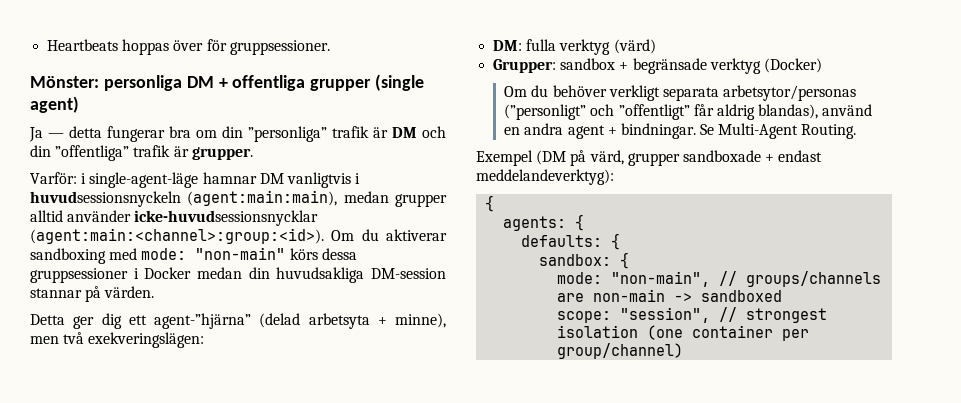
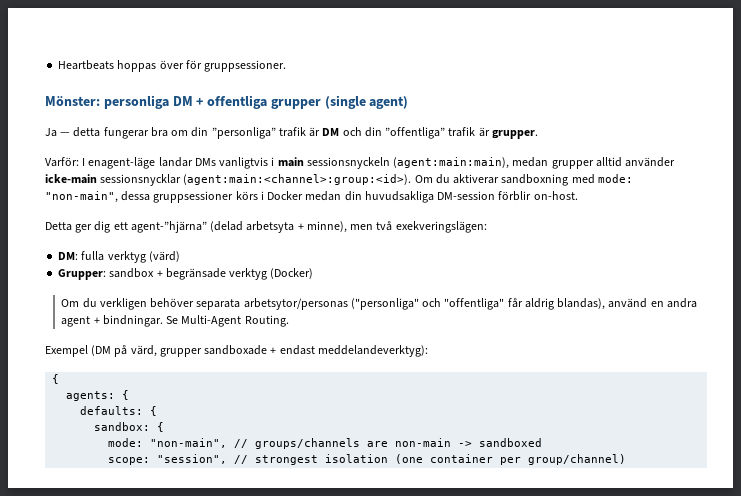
- Varför: i single-agent-läge hamnar DM vanligtvis i huvudsessionsnyckeln (agent:main:main), medan grupper alltid använder icke-huvudsessionsnycklar (agent:main:<channel>:group:<id>).
+ Varför: I enagent-läge landar DMs vanligtvis i main sessionsnyckeln (agent:main:main), medan grupper alltid använder icke-main sessionsnycklar (agent:main:<channel>:group:<id>).
- Om du aktiverar sandboxing med mode: "non-main" körs dessa gruppsessioner i Docker medan din huvudsakliga DM-session stannar på värden.
+ Om du aktiverar sandboxning med mode: "non-main", dessa gruppsessioner körs i Docker medan din huvudsakliga DM-session förblir on-host.
- Om du behöver verkligt separata arbetsytor/personas (”personligt” och ”offentligt” får aldrig blandas), använd en andra agent + bindningar.
+ Om du verkligen behöver separata arbetsytor/personas ("personliga" och "offentliga" får aldrig blandas), använd en andra agent + bindningar.

